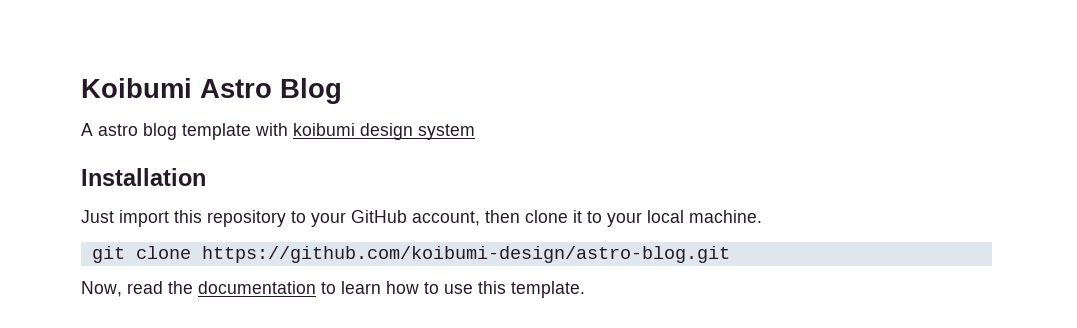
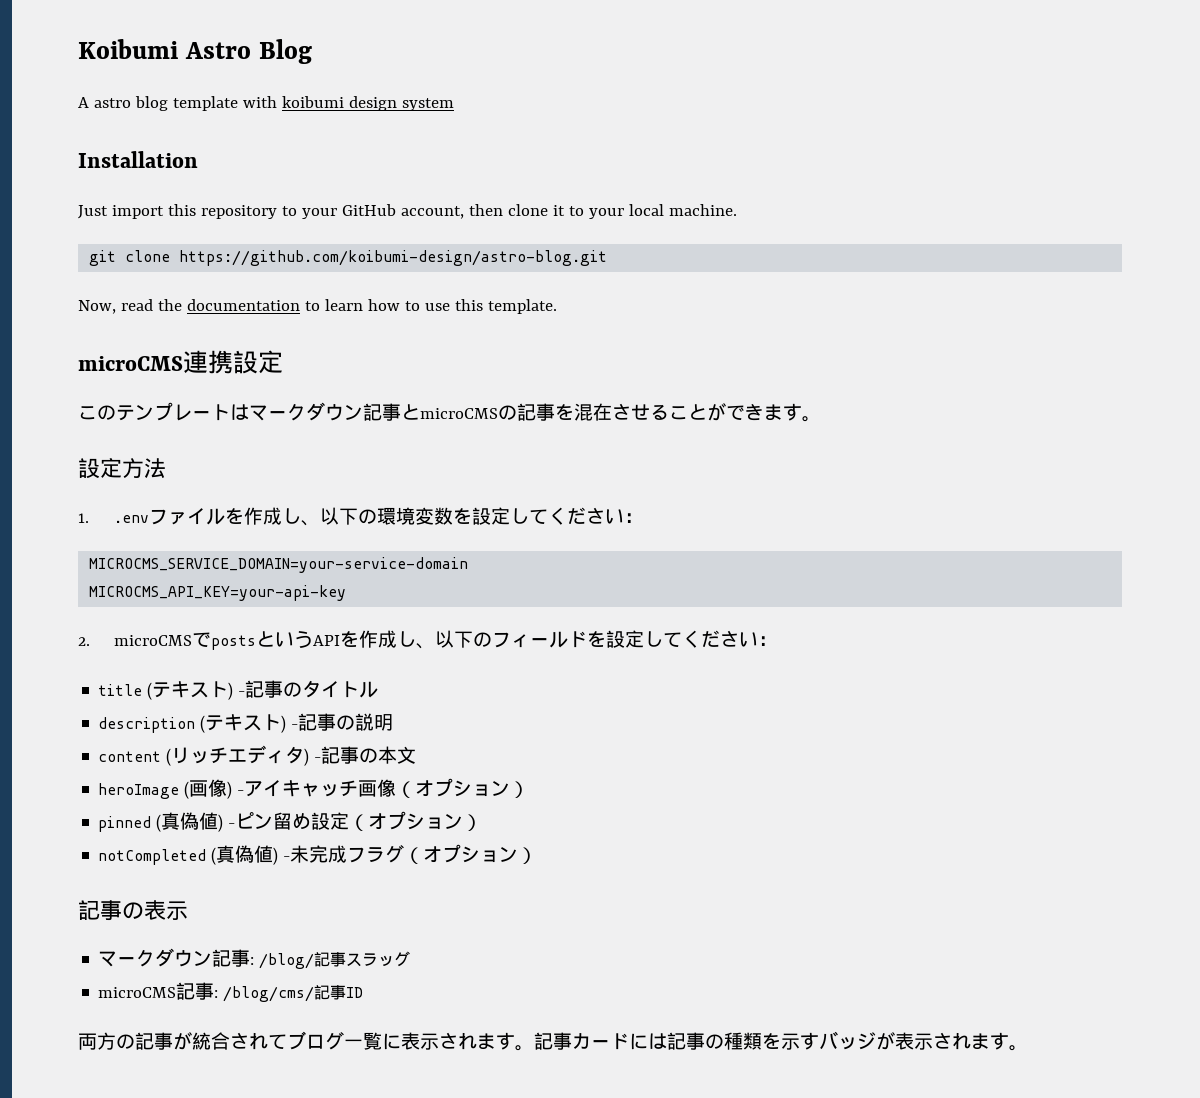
+ microCMS連携設定
+ このテンプレートはマークダウン記事とmicroCMSの記事を混在させることができます。
+ 設定方法
+ 1. .envファイルを作成し、以下の環境変数を設定してください：
+ MICROCMS_SERVICE_DOMAIN=your-service-domain
+ MICROCMS_API_KEY=your-api-key
+ 2. microCMSでpostsというAPIを作成し、以下のフィールドを設定してください：
+ title (テキスト) -記事のタイトル
+ description (テキスト) -記事の説明
+ content (リッチエディタ) -記事の本文
+ heroImage (画像) -アイキャッチ画像（オプション）
+ pinned (真偽値) -ピン留め設定（オプション）
+ notCompleted (真偽値) -未完成フラグ（オプション）
+ 記事の表示
+ マークダウン記事: /blog/記事スラッグ
+ microCMS記事: /blog/cms/記事ID
+ 両方の記事が統合されてブログ一覧に表示されます。記事カードには記事の種類を示すバッジが表示されます。

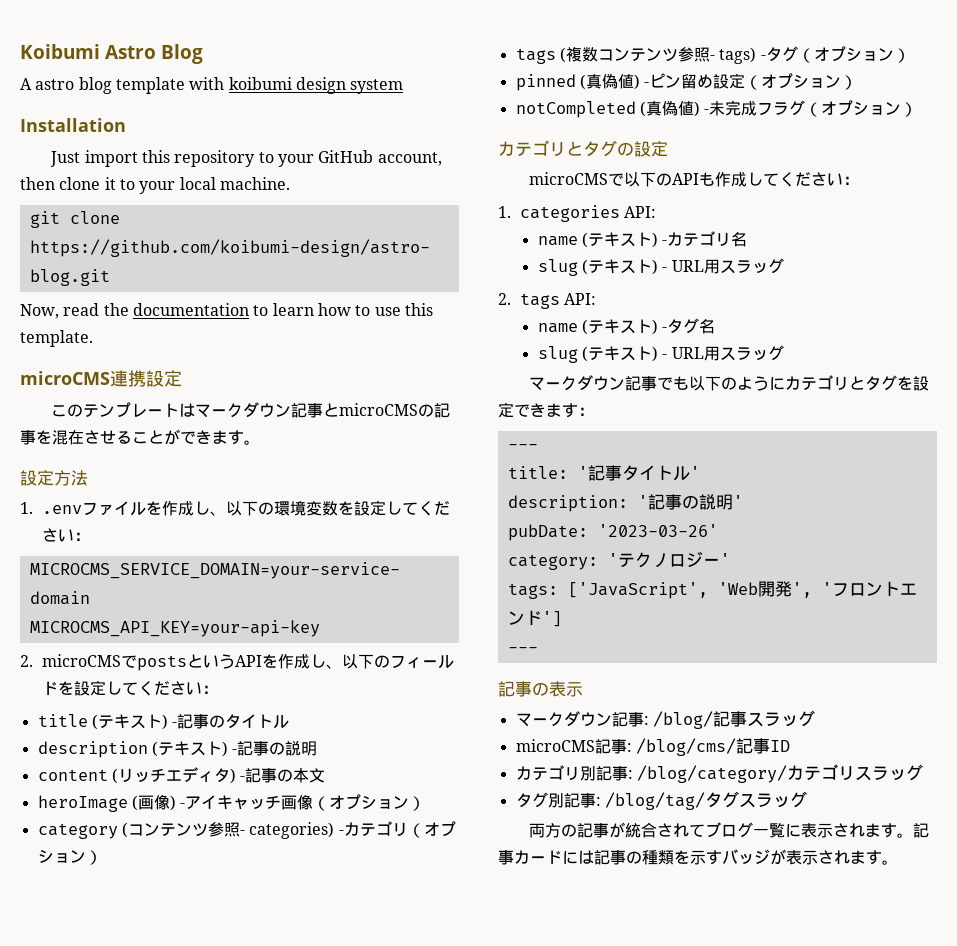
+ category (コンテンツ参照- categories) -カテゴリ（オプション）
+ tags (複数コンテンツ参照- tags) -タグ（オプション）
+ カテゴリとタグの設定
+ microCMSで以下のAPIも作成してください：
+ 1. categories API:
+ name (テキスト) -カテゴリ名
+ slug (テキスト) - URL用スラッグ
+ 2. tags API:
+ name (テキスト) -タグ名
+ slug (テキスト) - URL用スラッグ
+ マークダウン記事でも以下のようにカテゴリとタグを設定できます：
+ ---
+ title: '記事タイトル'
+ description: '記事の説明'
+ pubDate: '2023-03-26'
+ category: 'テクノロジー'
+ tags: ['JavaScript', 'Web開発', 'フロントエンド']
+ ---
+ カテゴリ別記事: /blog/category/カテゴリスラッグ
+ タグ別記事: /blog/tag/タグスラッグ

